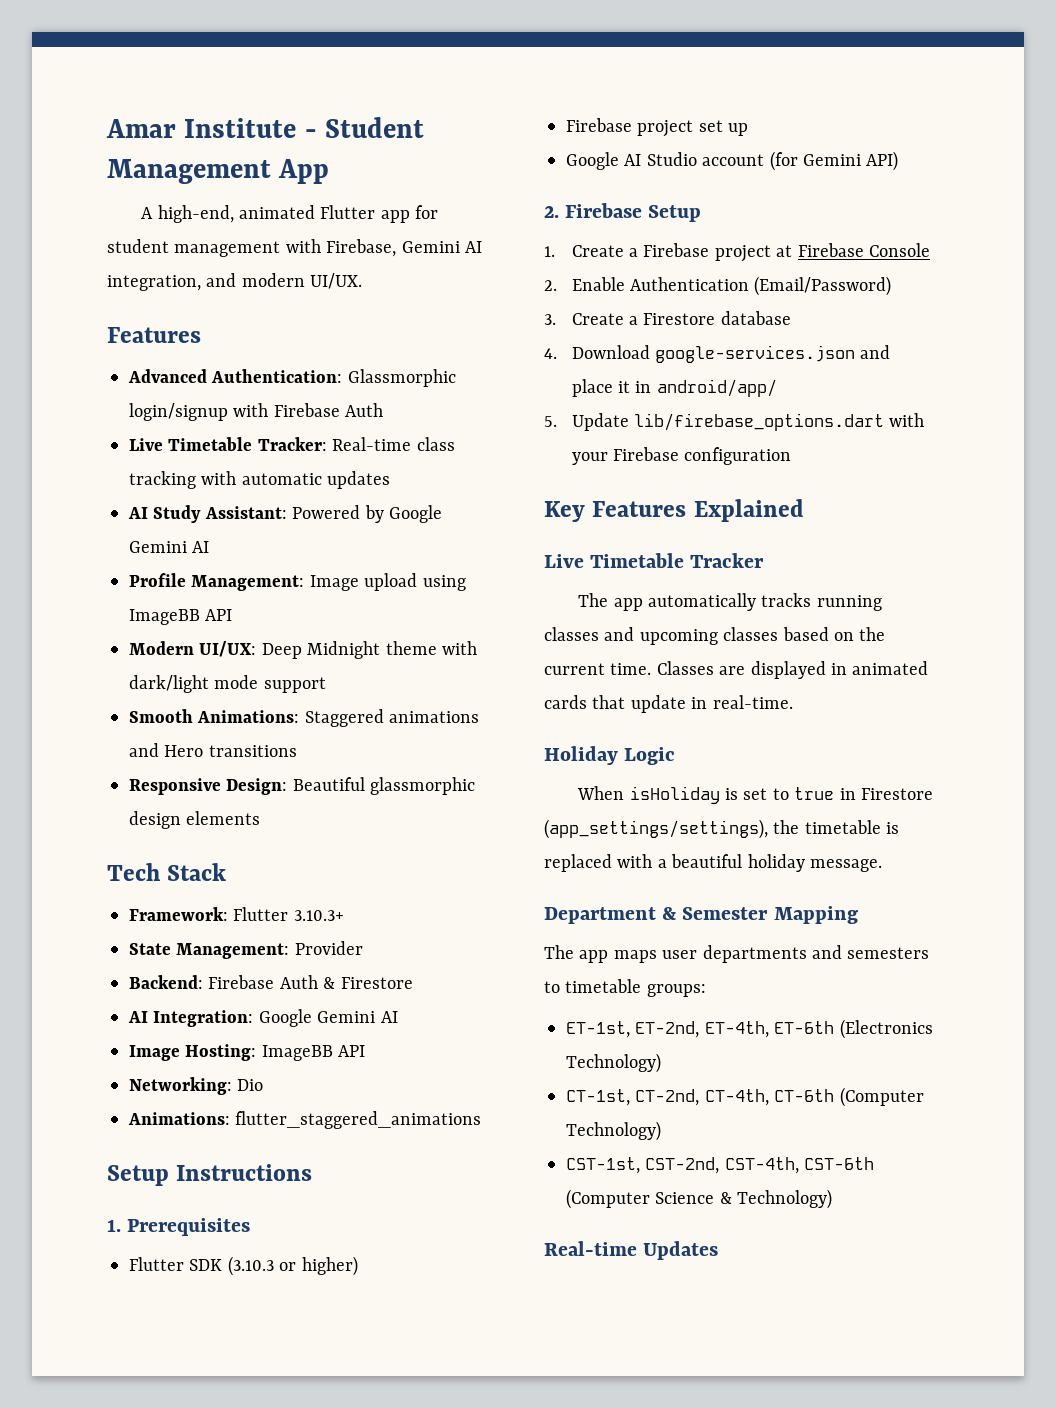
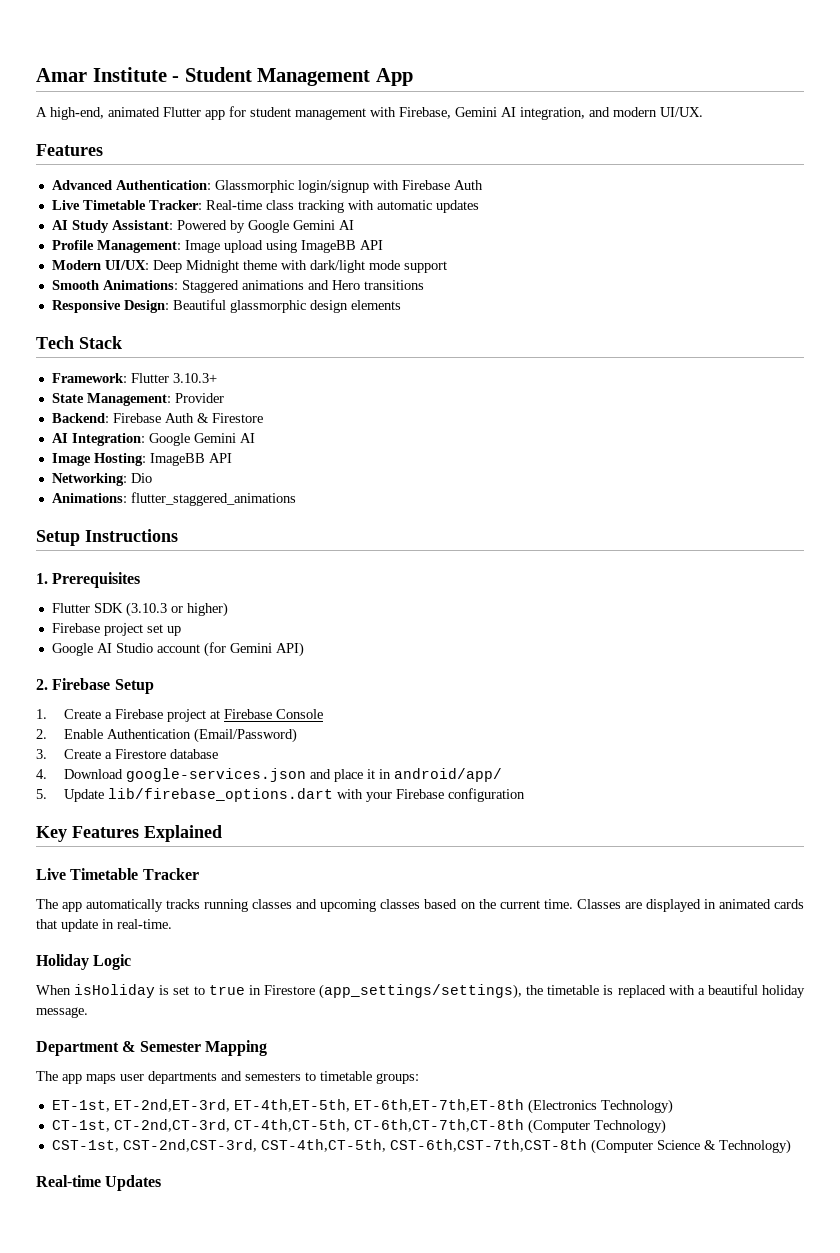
- ET-1st, ET-2nd, ET-4th, ET-6th (Electronics Technology)
+ ET-1st, ET-2nd,ET-3rd, ET-4th,ET-5th, ET-6th,ET-7th,ET-8th (Electronics Technology)
- CT-1st, CT-2nd, CT-4th, CT-6th (Computer Technology)
+ CT-1st, CT-2nd,CT-3rd, CT-4th,CT-5th, CT-6th,CT-7th,CT-8th (Computer Technology)
- CST-1st, CST-2nd, CST-4th, CST-6th (Computer Science & Technology)
+ CST-1st, CST-2nd,CST-3rd, CST-4th,CT-5th, CST-6th,CST-7th,CST-8th (Computer Science & Technology)

